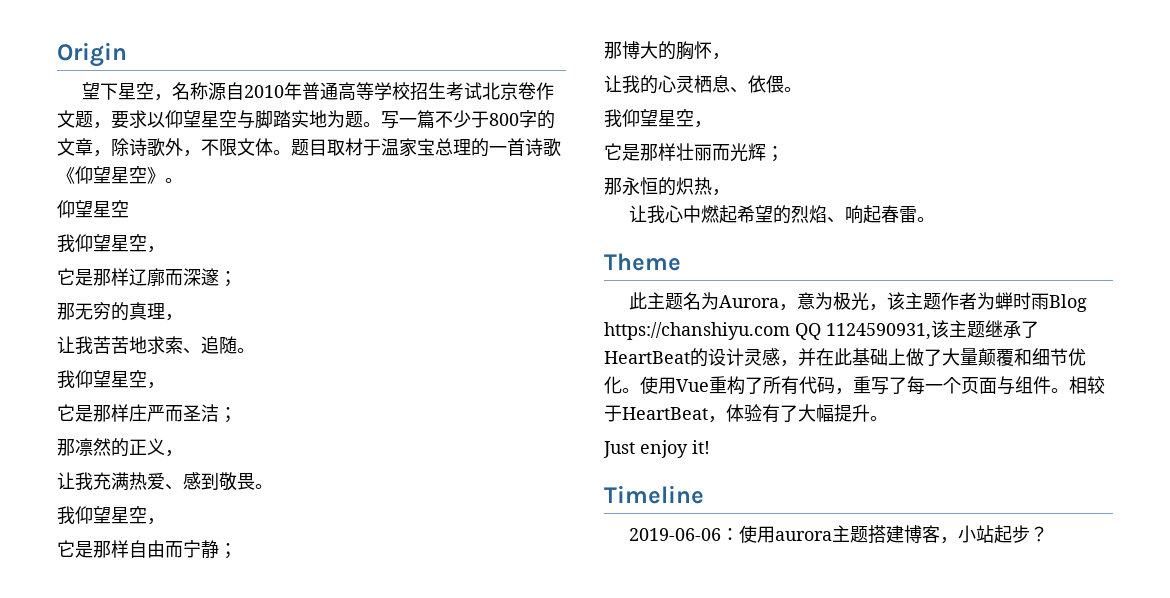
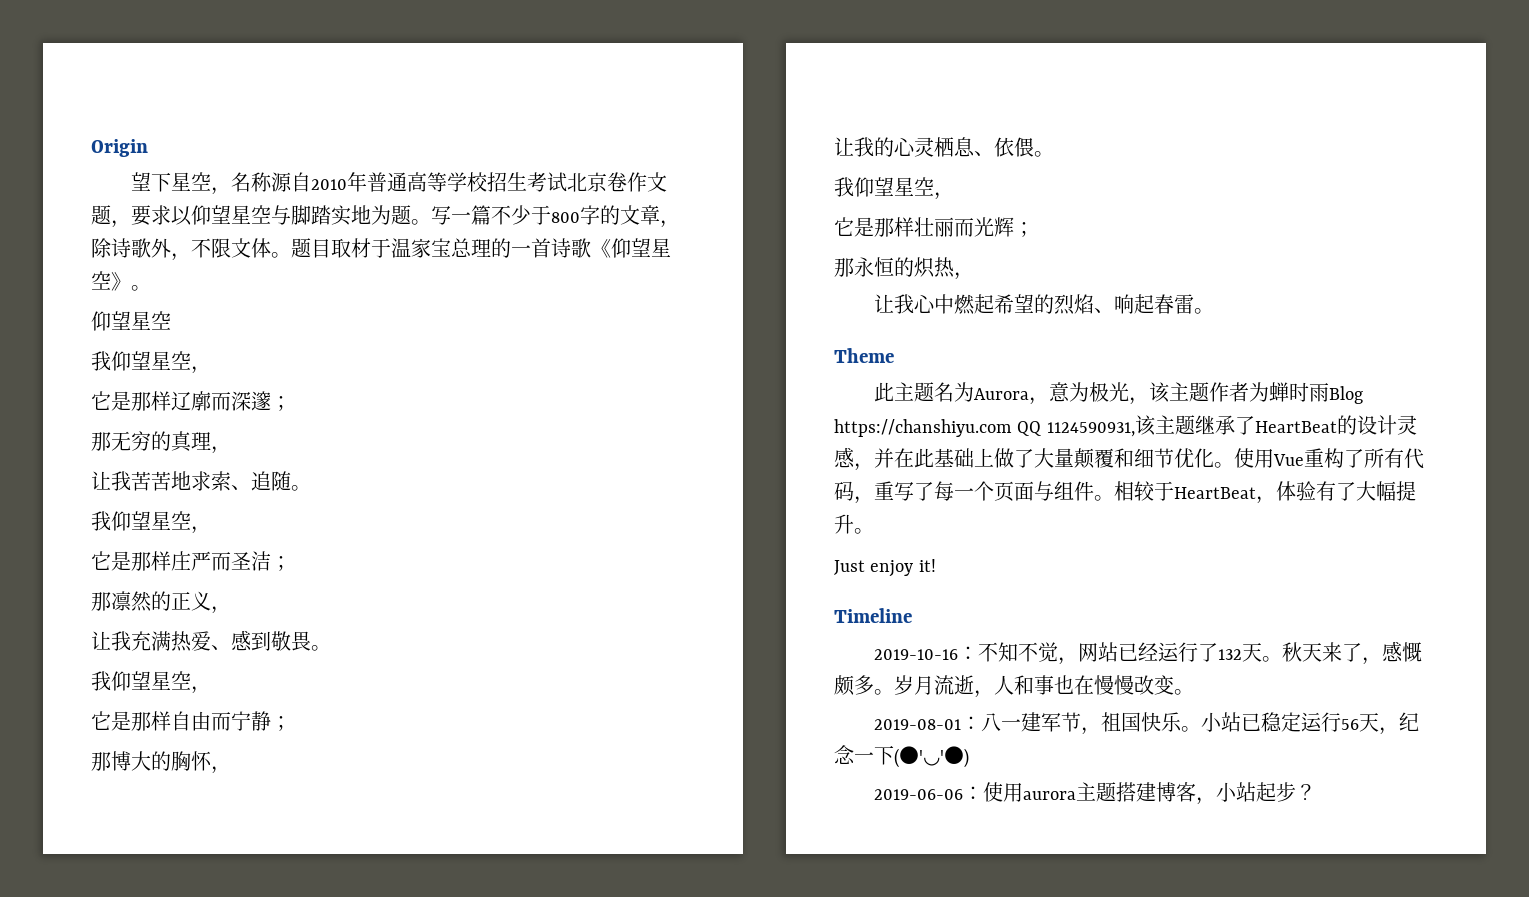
+ 2019-10-16：不知不觉，网站已经运行了132天。秋天来了，感慨颇多。岁月流逝，人和事也在慢慢改变。
+ 2019-08-01：八一建军节，祖国快乐。小站已稳定运行56天，纪念一下(●'◡'●)

